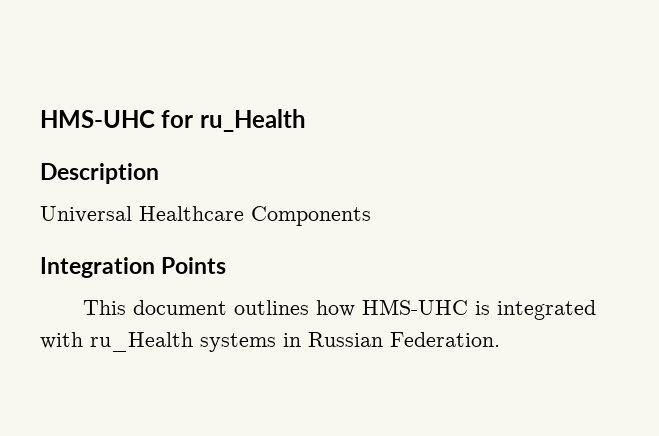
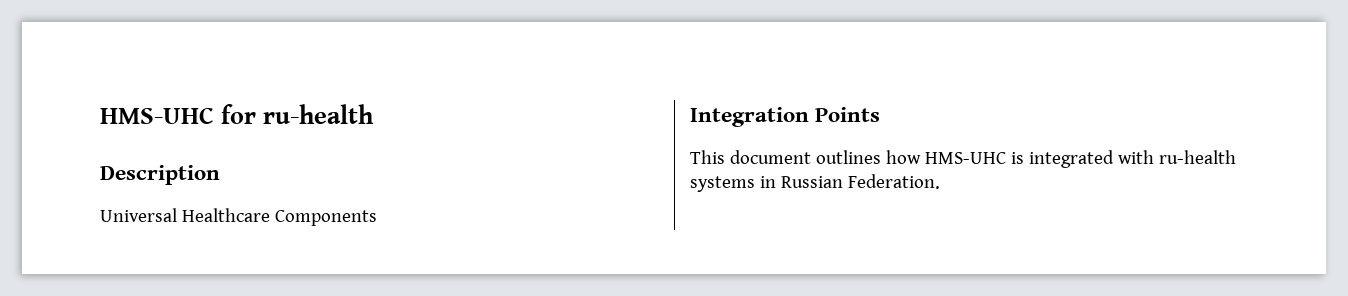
- HMS-UHC for ru_Health
+ HMS-UHC for ru-health
- This document outlines how HMS-UHC is integrated with ru_Health systems in Russian Federation.
+ This document outlines how HMS-UHC is integrated with ru-health systems in Russian Federation.

